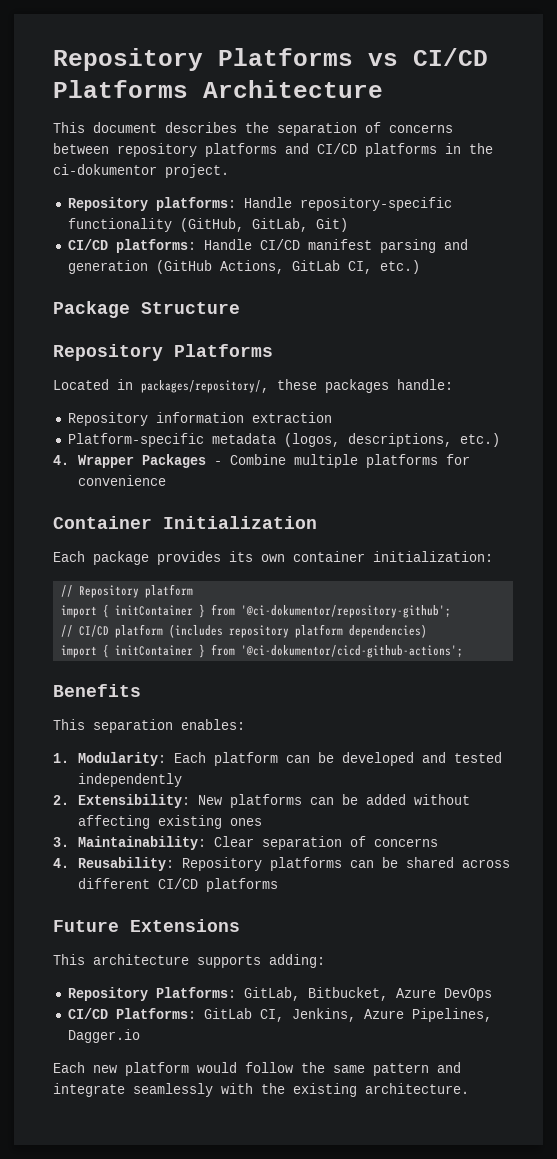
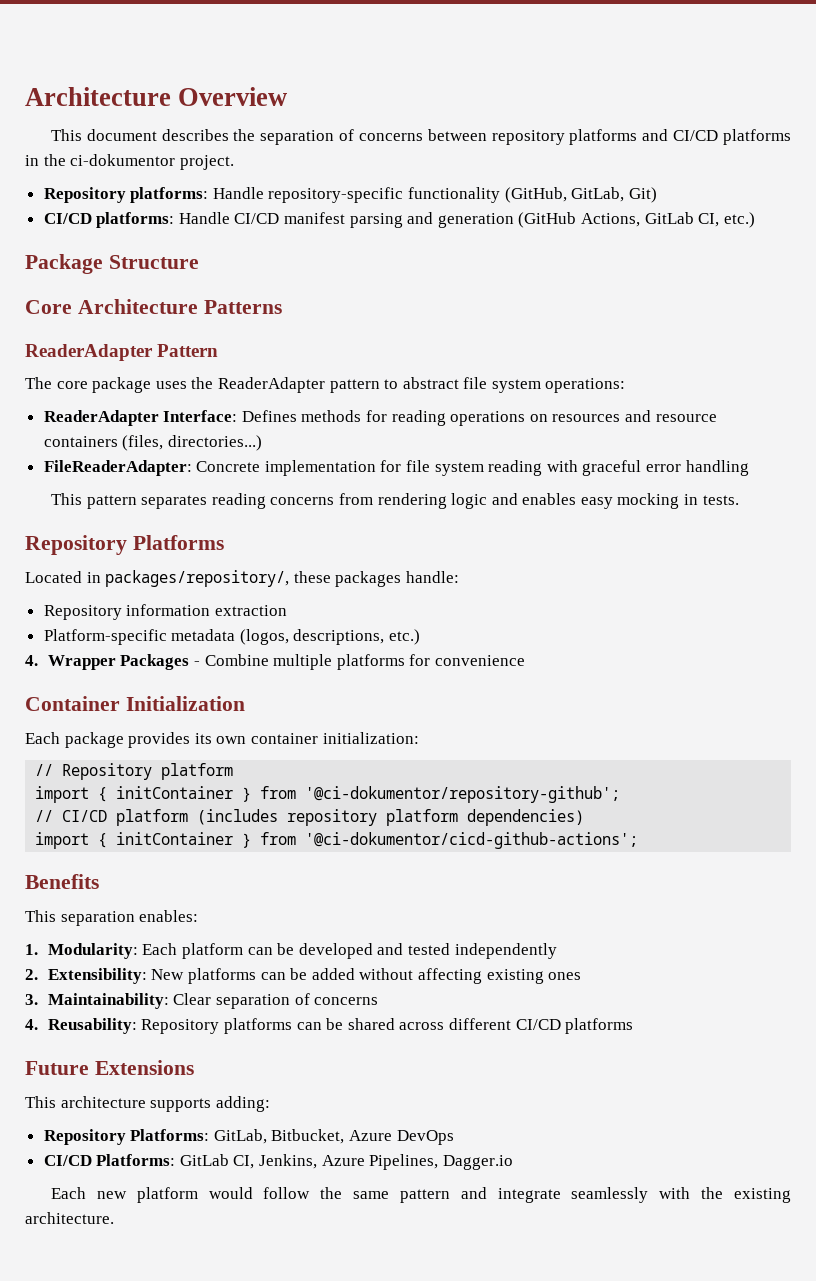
- Repository Platforms vs CI/CD Platforms Architecture
+ Architecture Overview
+ Core Architecture Patterns
+ ReaderAdapter Pattern
+ The core package uses the ReaderAdapter pattern to abstract file system operations:
+ ReaderAdapter Interface: Defines methods for reading operations on resources and resource containers (files, directories...)
+ FileReaderAdapter: Concrete implementation for file system reading with graceful error handling
+ This pattern separates reading concerns from rendering logic and enables easy mocking in tests.

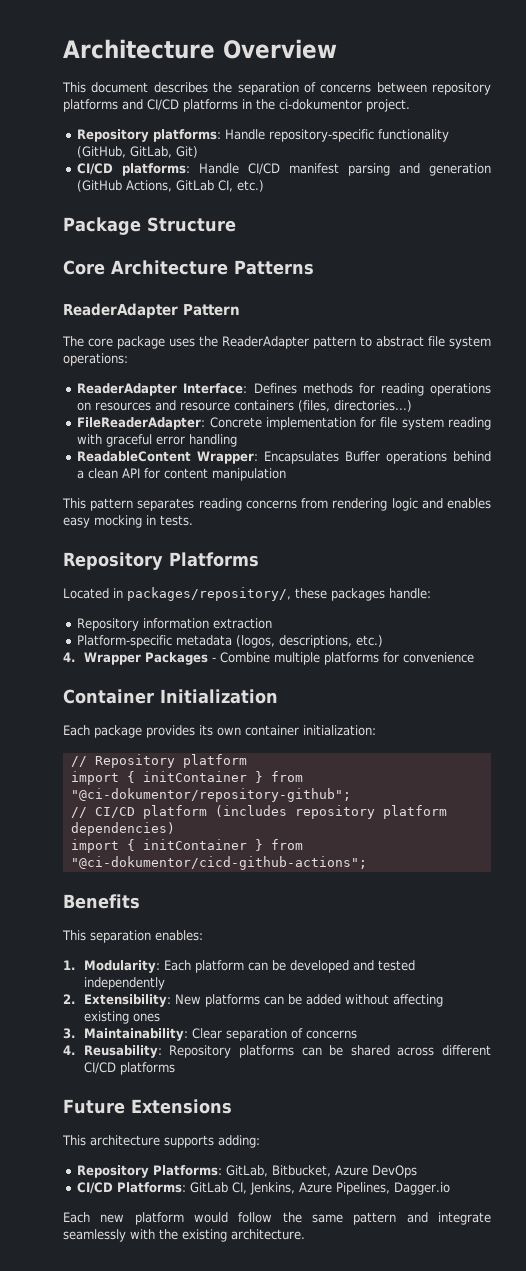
+ ReadableContent Wrapper: Encapsulates Buffer operations behind a clean API for content manipulation
- import { initContainer } from '@ci-dokumentor/repository-github';
+ import { initContainer } from "@ci-dokumentor/repository-github";
- import { initContainer } from '@ci-dokumentor/cicd-github-actions';
+ import { initContainer } from "@ci-dokumentor/cicd-github-actions";

